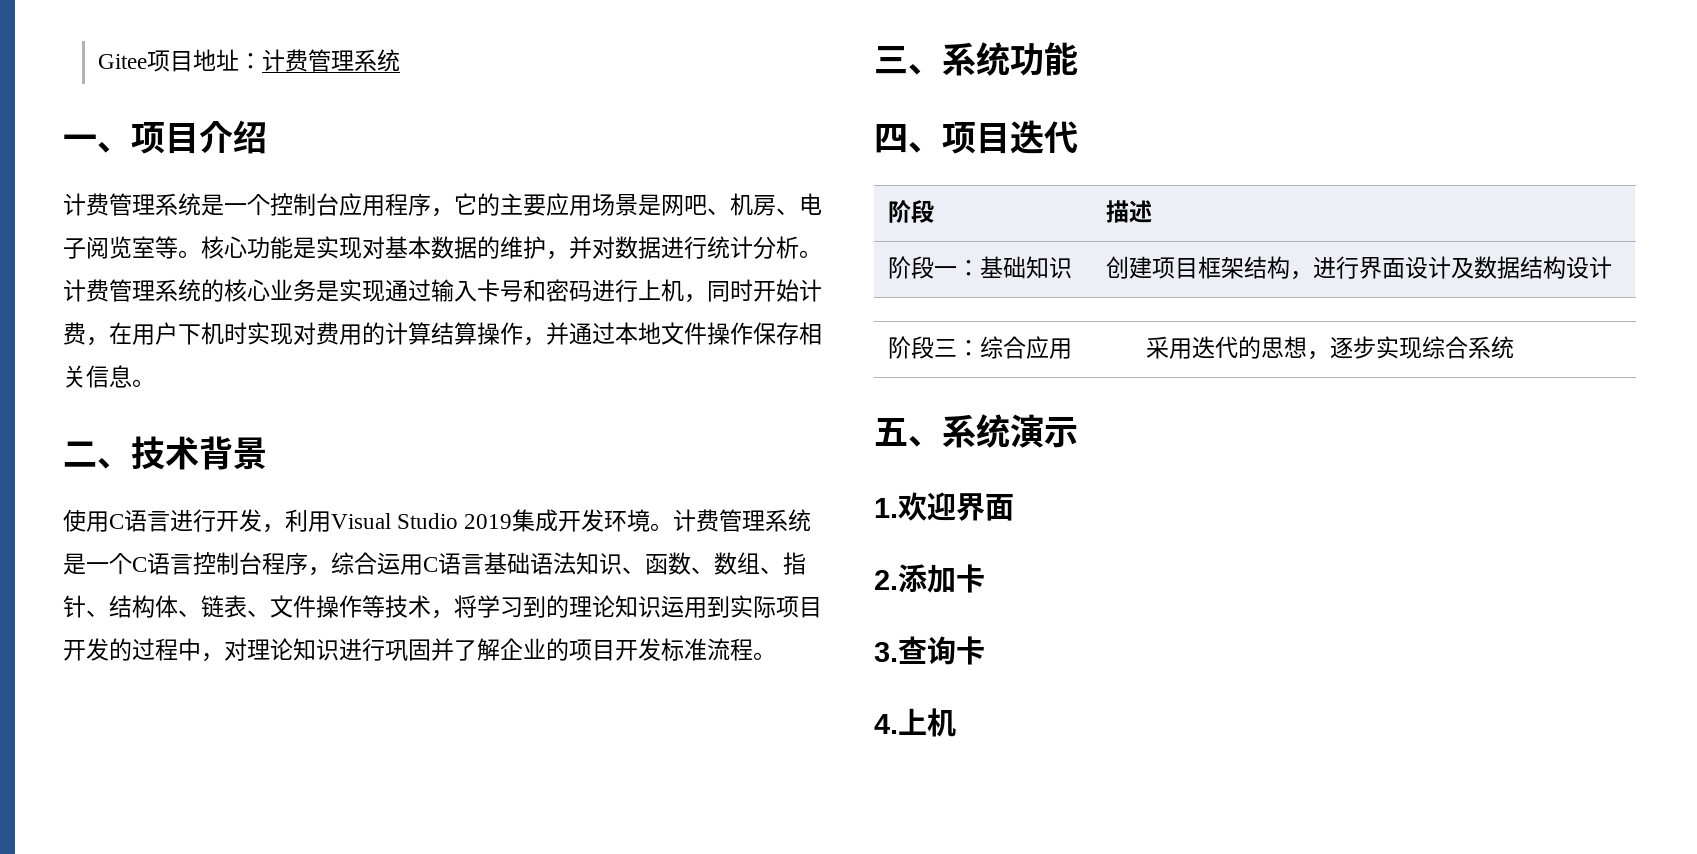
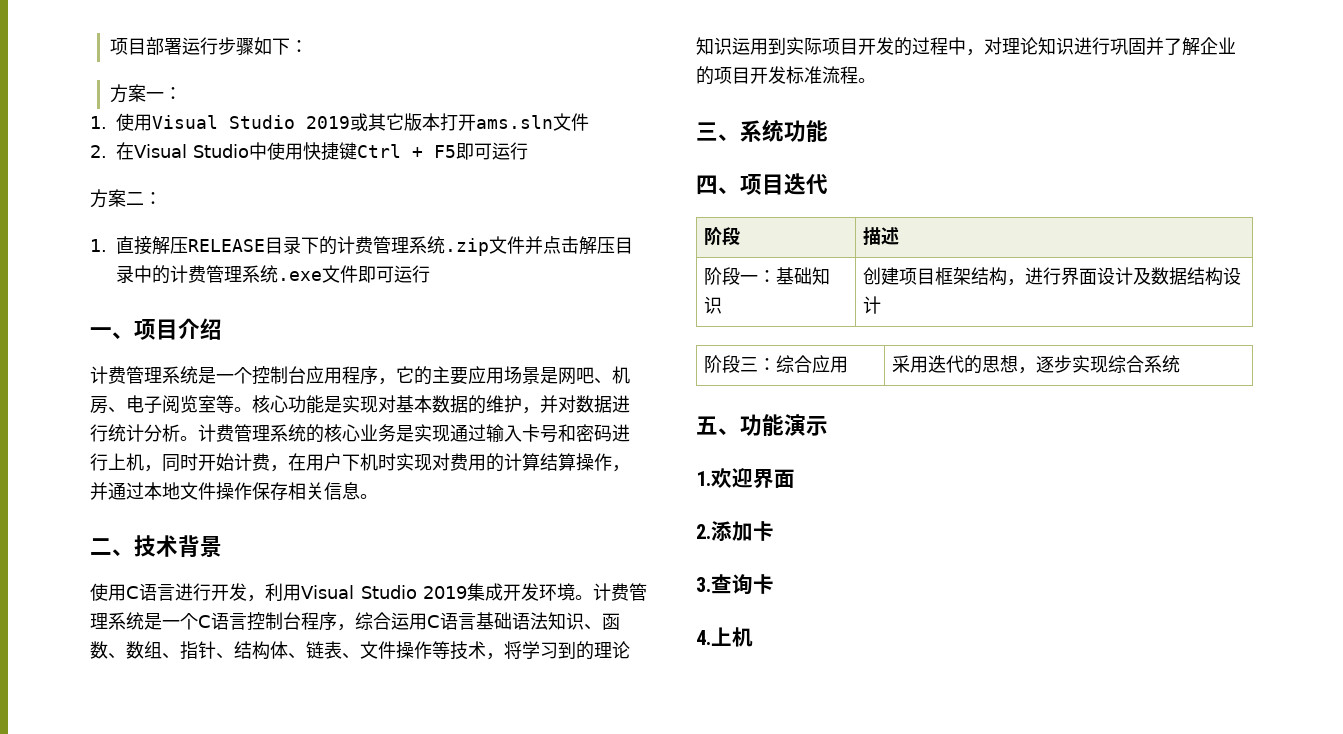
- Gitee项目地址：计费管理系统
+ 项目部署运行步骤如下：
+ 方案一：
+ 1.使用Visual Studio 2019或其它版本打开ams.sln文件
+ 2.在Visual Studio中使用快捷键Ctrl + F5即可运行
+ 方案二：
+ 1.直接解压RELEASE目录下的计费管理系统.zip文件并点击解压目录中的计费管理系统.exe文件即可运行
- 五、系统演示
+ 五、功能演示

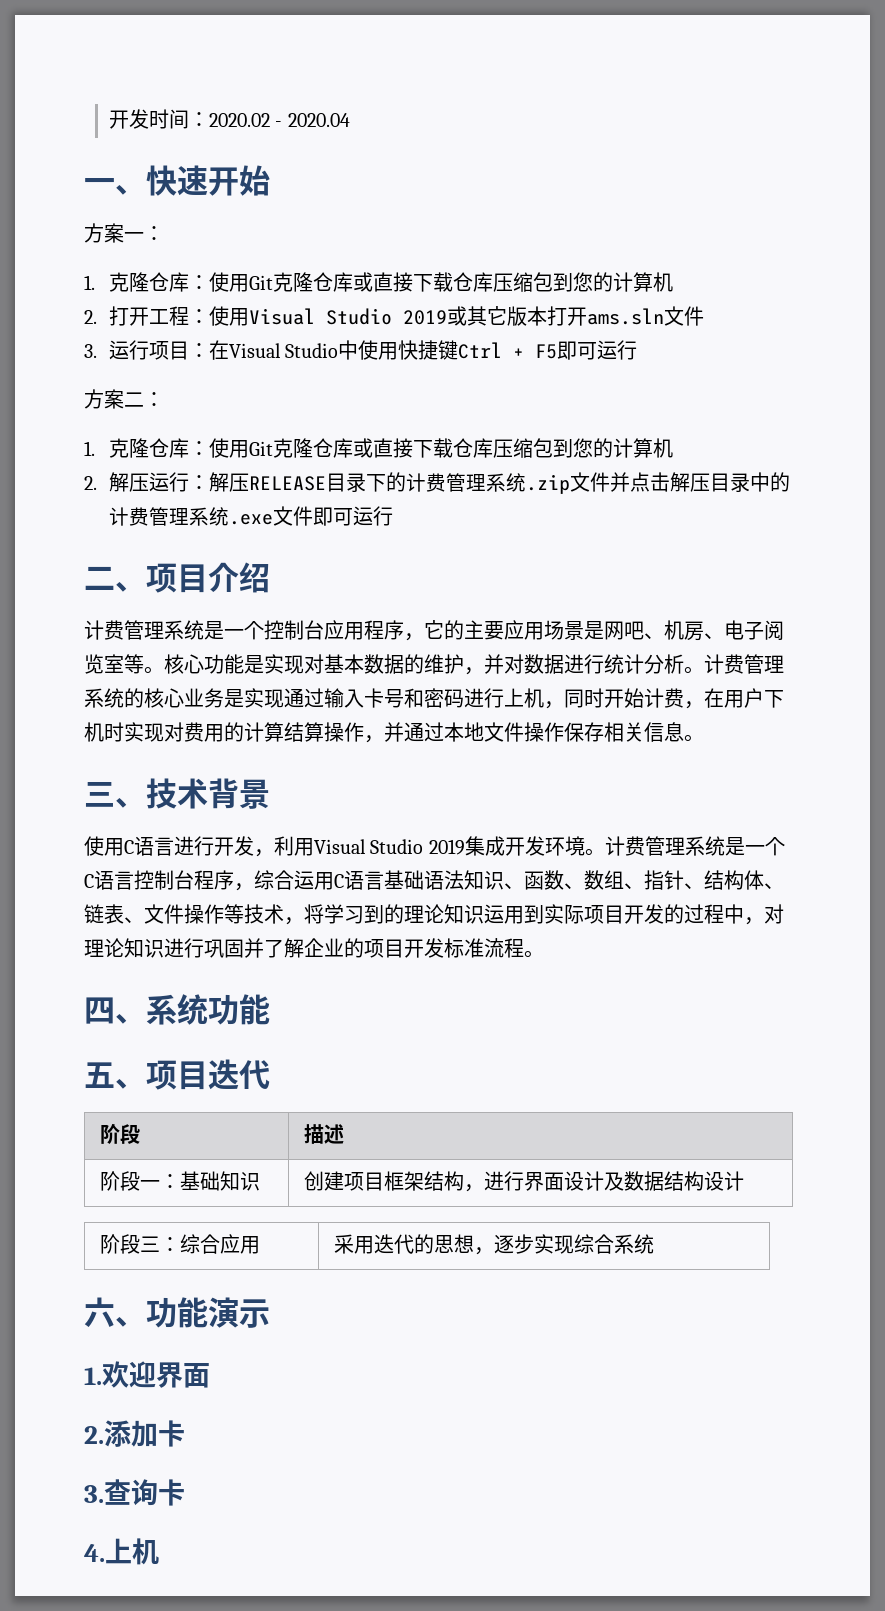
- 项目部署运行步骤如下：
+ 开发时间：2020.02 - 2020.04
+ 一、快速开始
  方案一：
- 1.使用Visual Studio 2019或其它版本打开ams.sln文件
+ 1.克隆仓库：使用Git克隆仓库或直接下载仓库压缩包到您的计算机
+ 2.打开工程：使用Visual Studio 2019或其它版本打开ams.sln文件
- 2.在Visual Studio中使用快捷键Ctrl + F5即可运行
+ 3.运行项目：在Visual Studio中使用快捷键Ctrl + F5即可运行
  方案二：
- 1.直接解压RELEASE目录下的计费管理系统.zip文件并点击解压目录中的计费管理系统.exe文件即可运行
+ 1.克隆仓库：使用Git克隆仓库或直接下载仓库压缩包到您的计算机
+ 2.解压运行：解压RELEASE目录下的计费管理系统.zip文件并点击解压目录中的计费管理系统.exe文件即可运行
- 一、项目介绍
+ 二、项目介绍
- 二、技术背景
+ 三、技术背景
- 三、系统功能
+ 四、系统功能
- 四、项目迭代
+ 五、项目迭代
- 五、功能演示
+ 六、功能演示

